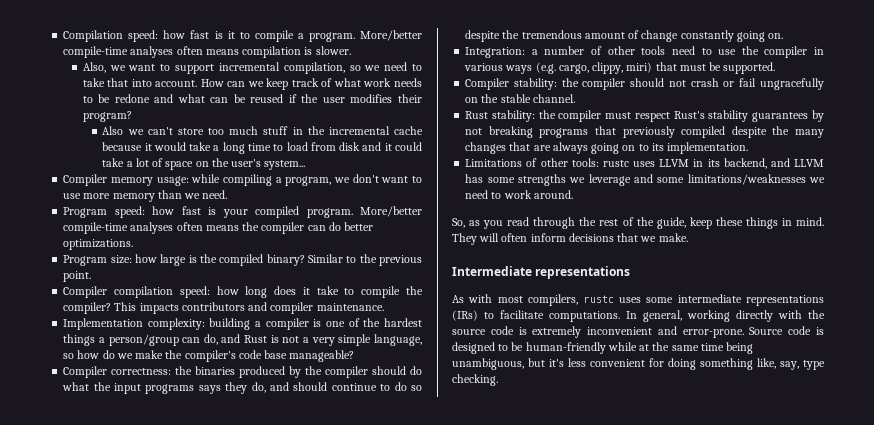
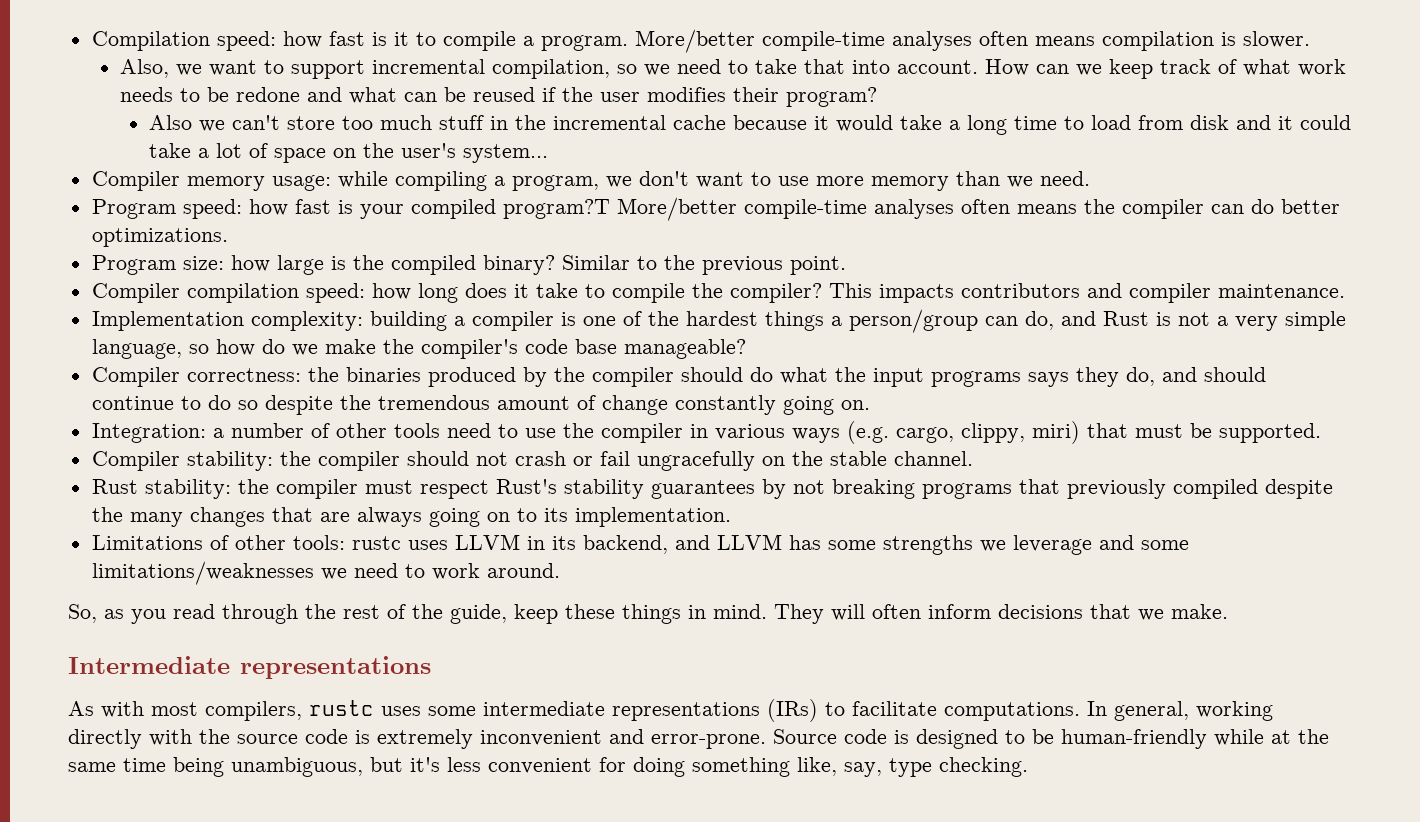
- Program speed: how fast is your compiled program. More/better compile-time analyses often means the compiler can do better optimizations.
+ Program speed: how fast is your compiled program?T More/better compile-time analyses often means the compiler can do better optimizations.

